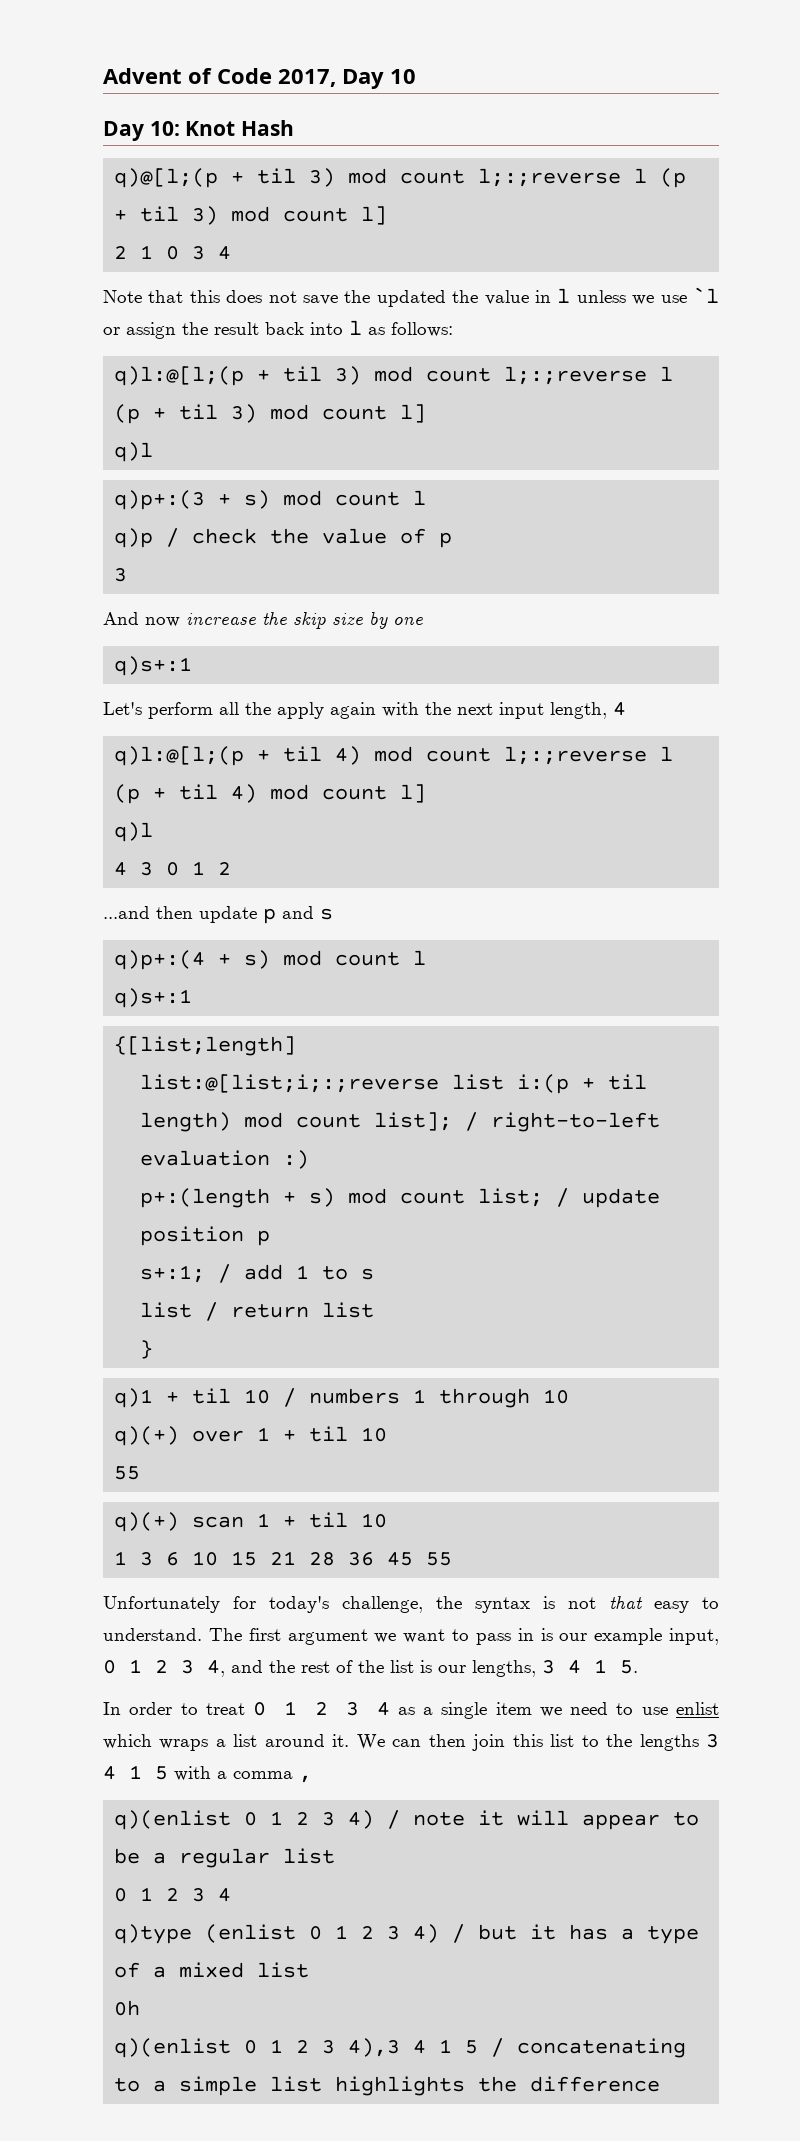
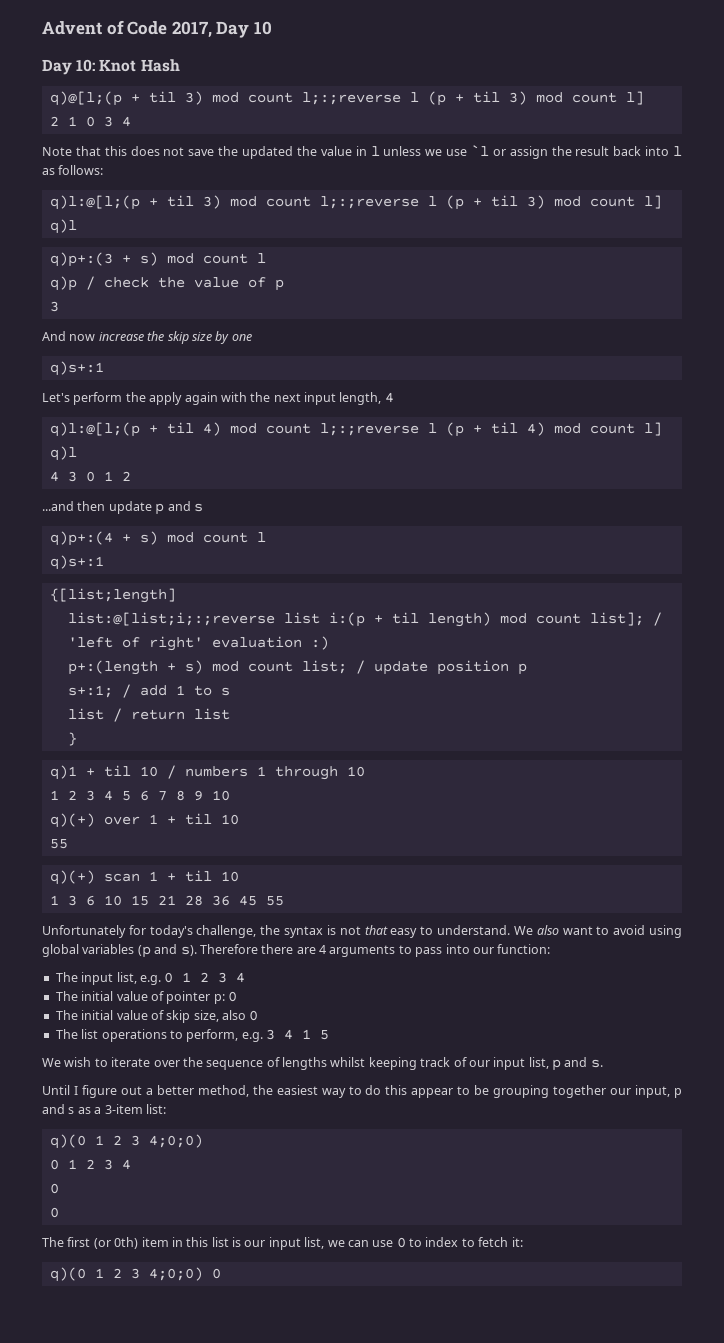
- Let's perform all the apply again with the next input length, 4
+ Let's perform the apply again with the next input length, 4
- list:@[list;i;:;reverse list i:(p + til length) mod count list]; / right-to-left evaluation :)
+ list:@[list;i;:;reverse list i:(p + til length) mod count list]; / 'left of right' evaluation :)
+ 1 2 3 4 5 6 7 8 9 10
- The first argument we want to pass in is our example input, 0 1 2 3 4, and the rest of the list is our lengths, 3 4 1 5.
- In order to treat 0 1 2 3 4 as a single item we need to use enlist which wraps a list around it. We can then join this list to the lengths 3 4 1 5 with a comma ,
- q)(enlist 0 1 2 3 4) / note it will appear to be a regular list
+ We also want to avoid using global variables (p and s). Therefore there are 4 arguments to pass into our function:
+ The input list, e.g. 0 1 2 3 4
+ The initial value of pointer p: 0
+ The initial value of skip size, also 0
+ The list operations to perform, e.g. 3 4 1 5
+ We wish to iterate over the sequence of lengths whilst keeping track of our input list, p and s.
+ Until I figure out a better method, the easiest way to do this appear to be grouping together our input, p and s as a 3-item list:
+ q)(0 1 2 3 4;0;0)
  0 1 2 3 4
- q)type (enlist 0 1 2 3 4) / but it has a type of a mixed list
- 0h
- q)(enlist 0 1 2 3 4),3 4 1 5 / concatenating to a simple list highlights the difference
+ 0
+ 0
+ The first (or 0th) item in this list is our input list, we can use 0 to index to fetch it:
+ q)(0 1 2 3 4;0;0) 0

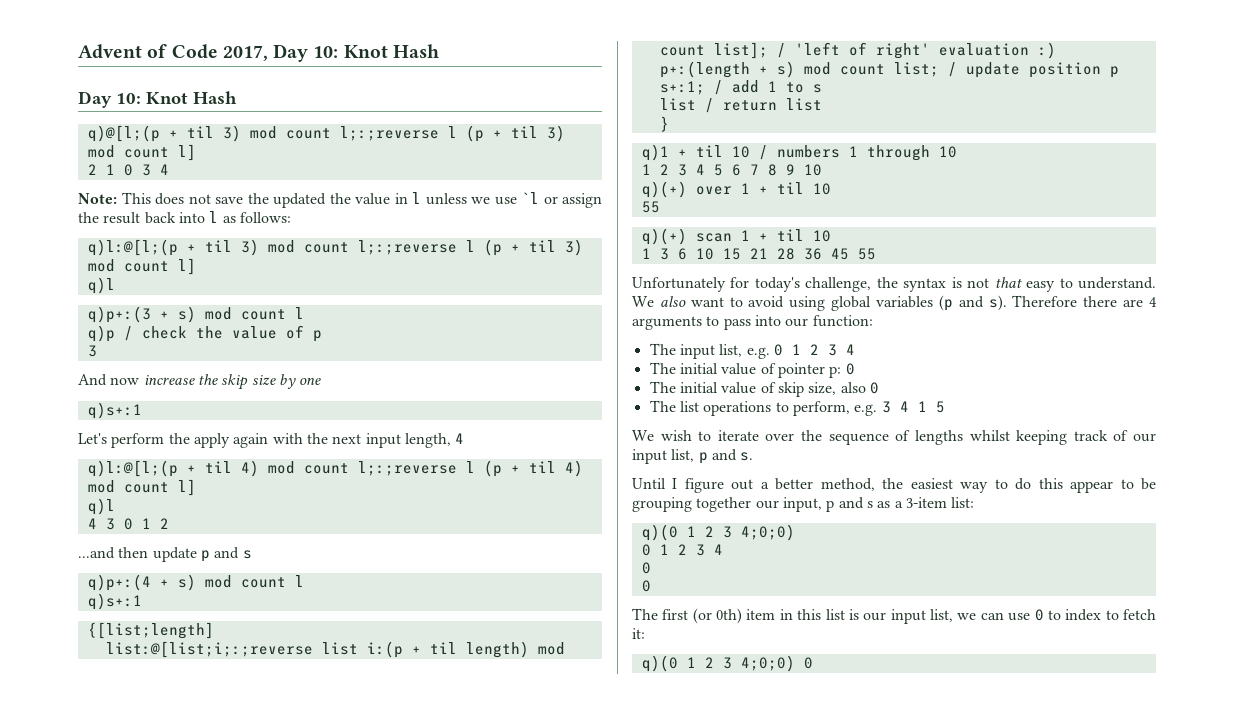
- Advent of Code 2017, Day 10
+ Advent of Code 2017, Day 10: Knot Hash
- Note that this does not save the updated the value in l unless we use `l or assign the result back into l as follows:
+ Note: This does not save the updated the value in l unless we use `l or assign the result back into l as follows:

